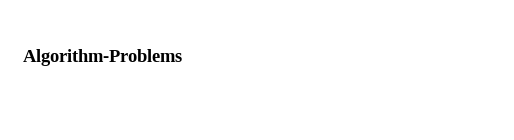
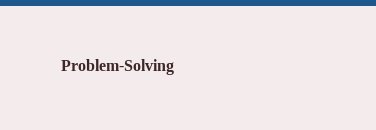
- Algorithm-Problems
+ Problem-Solving

